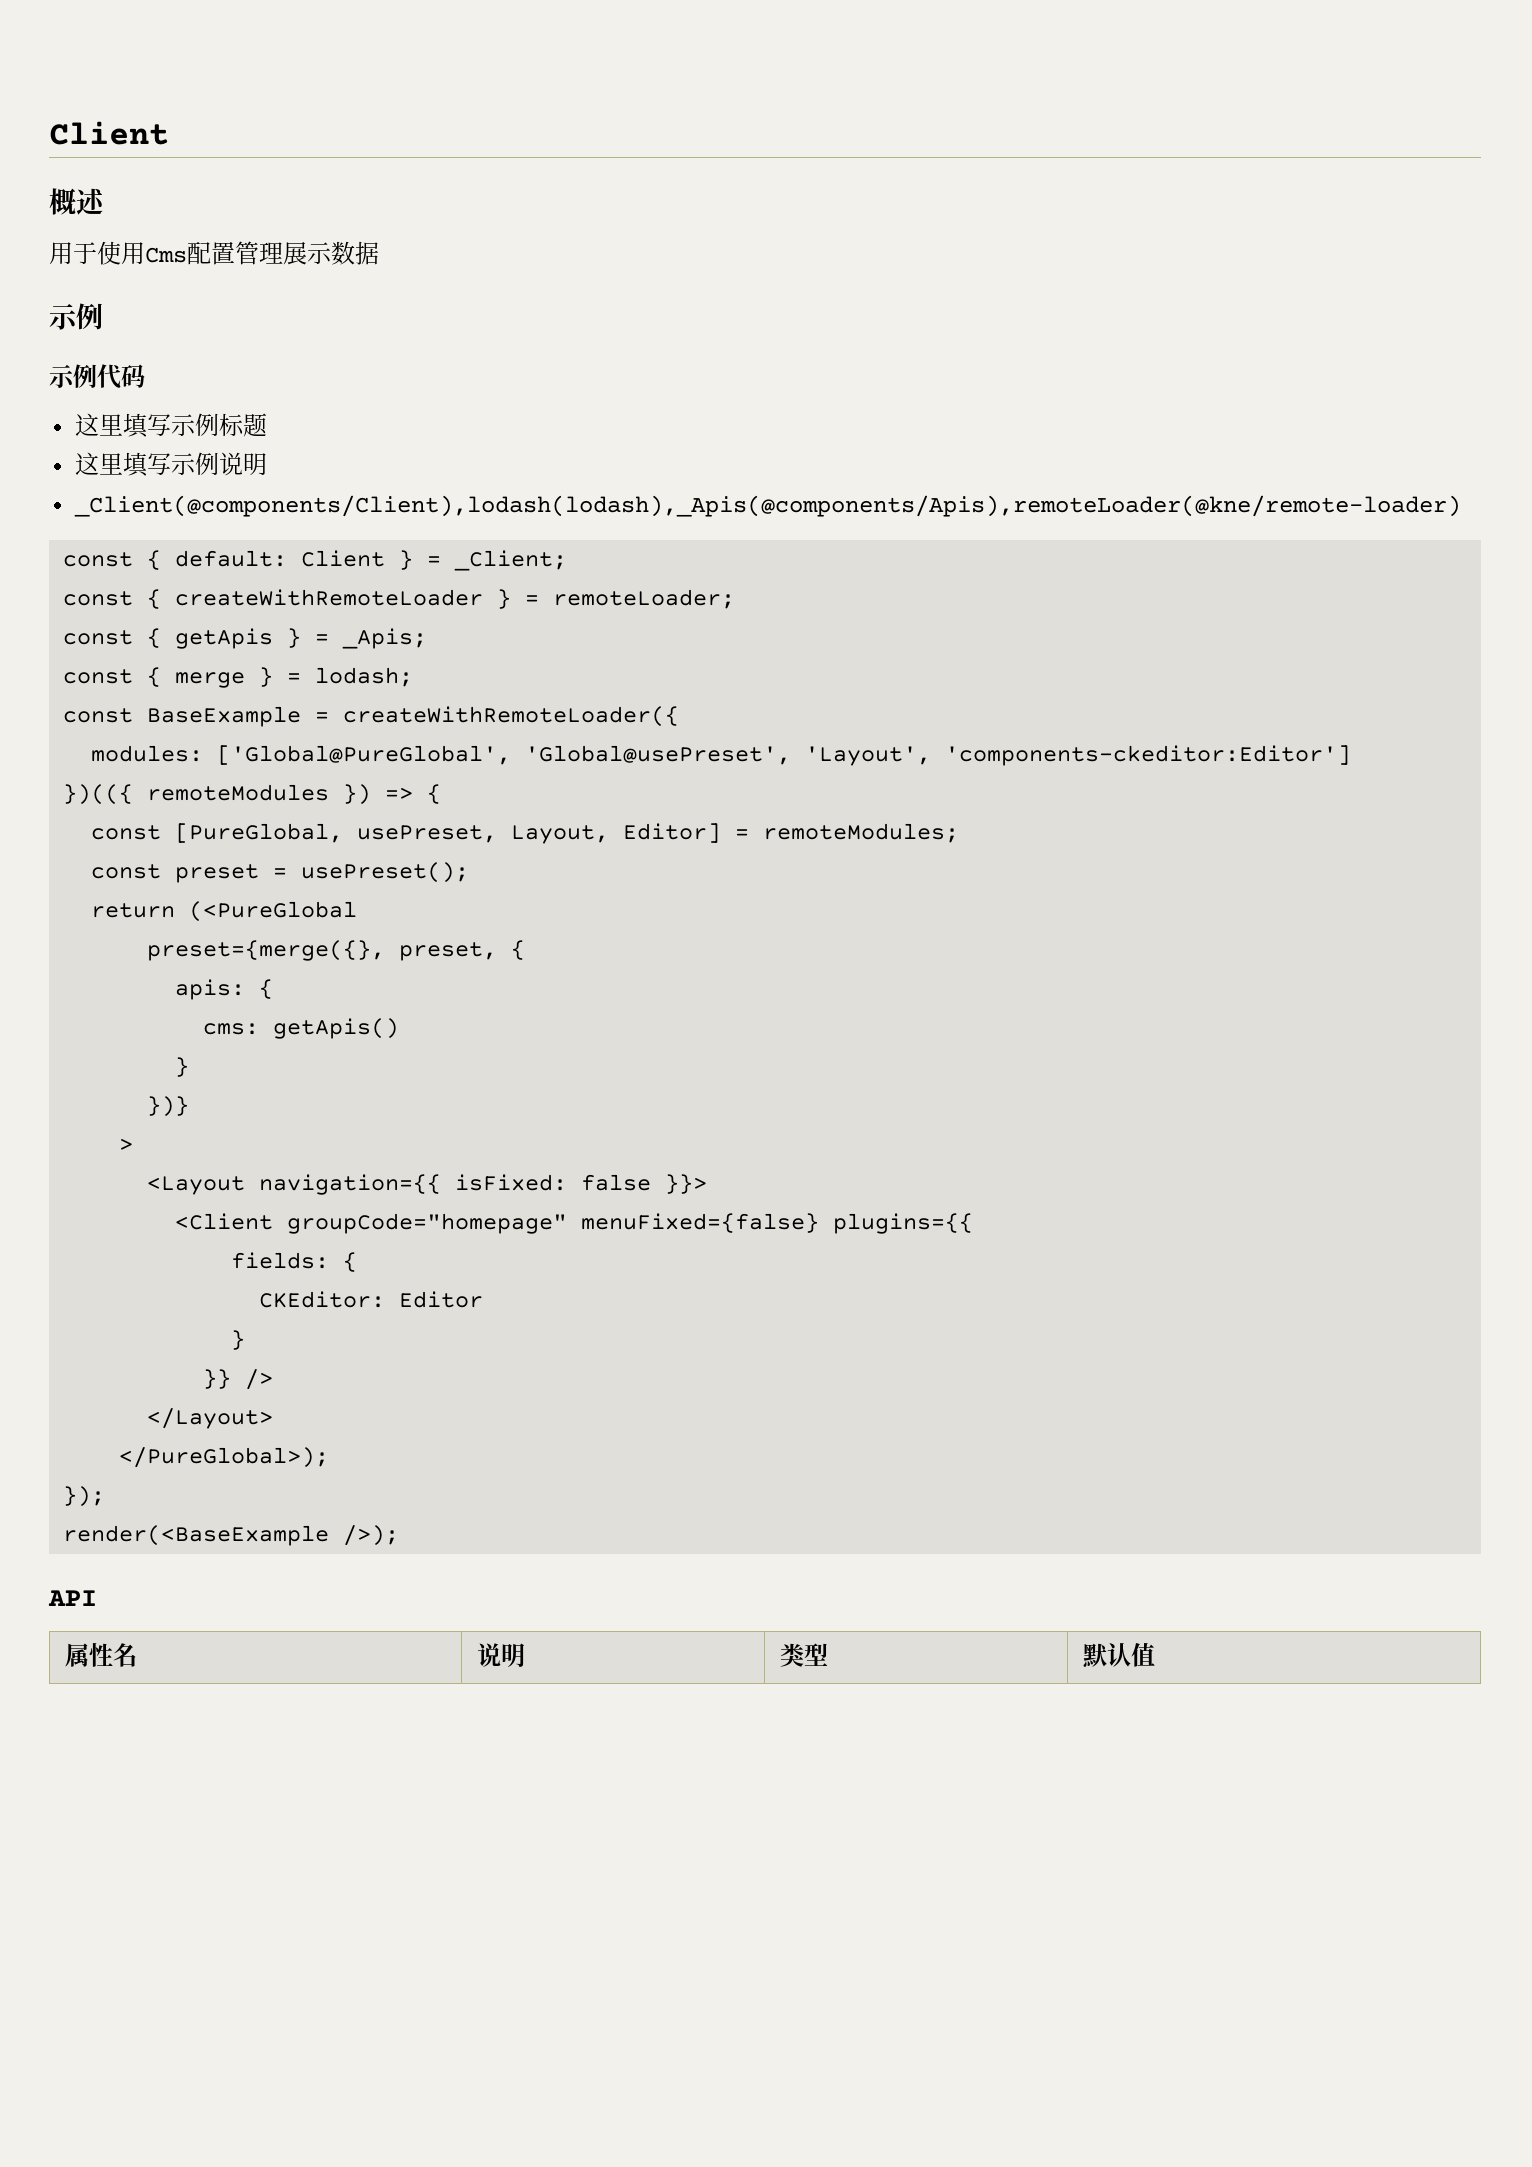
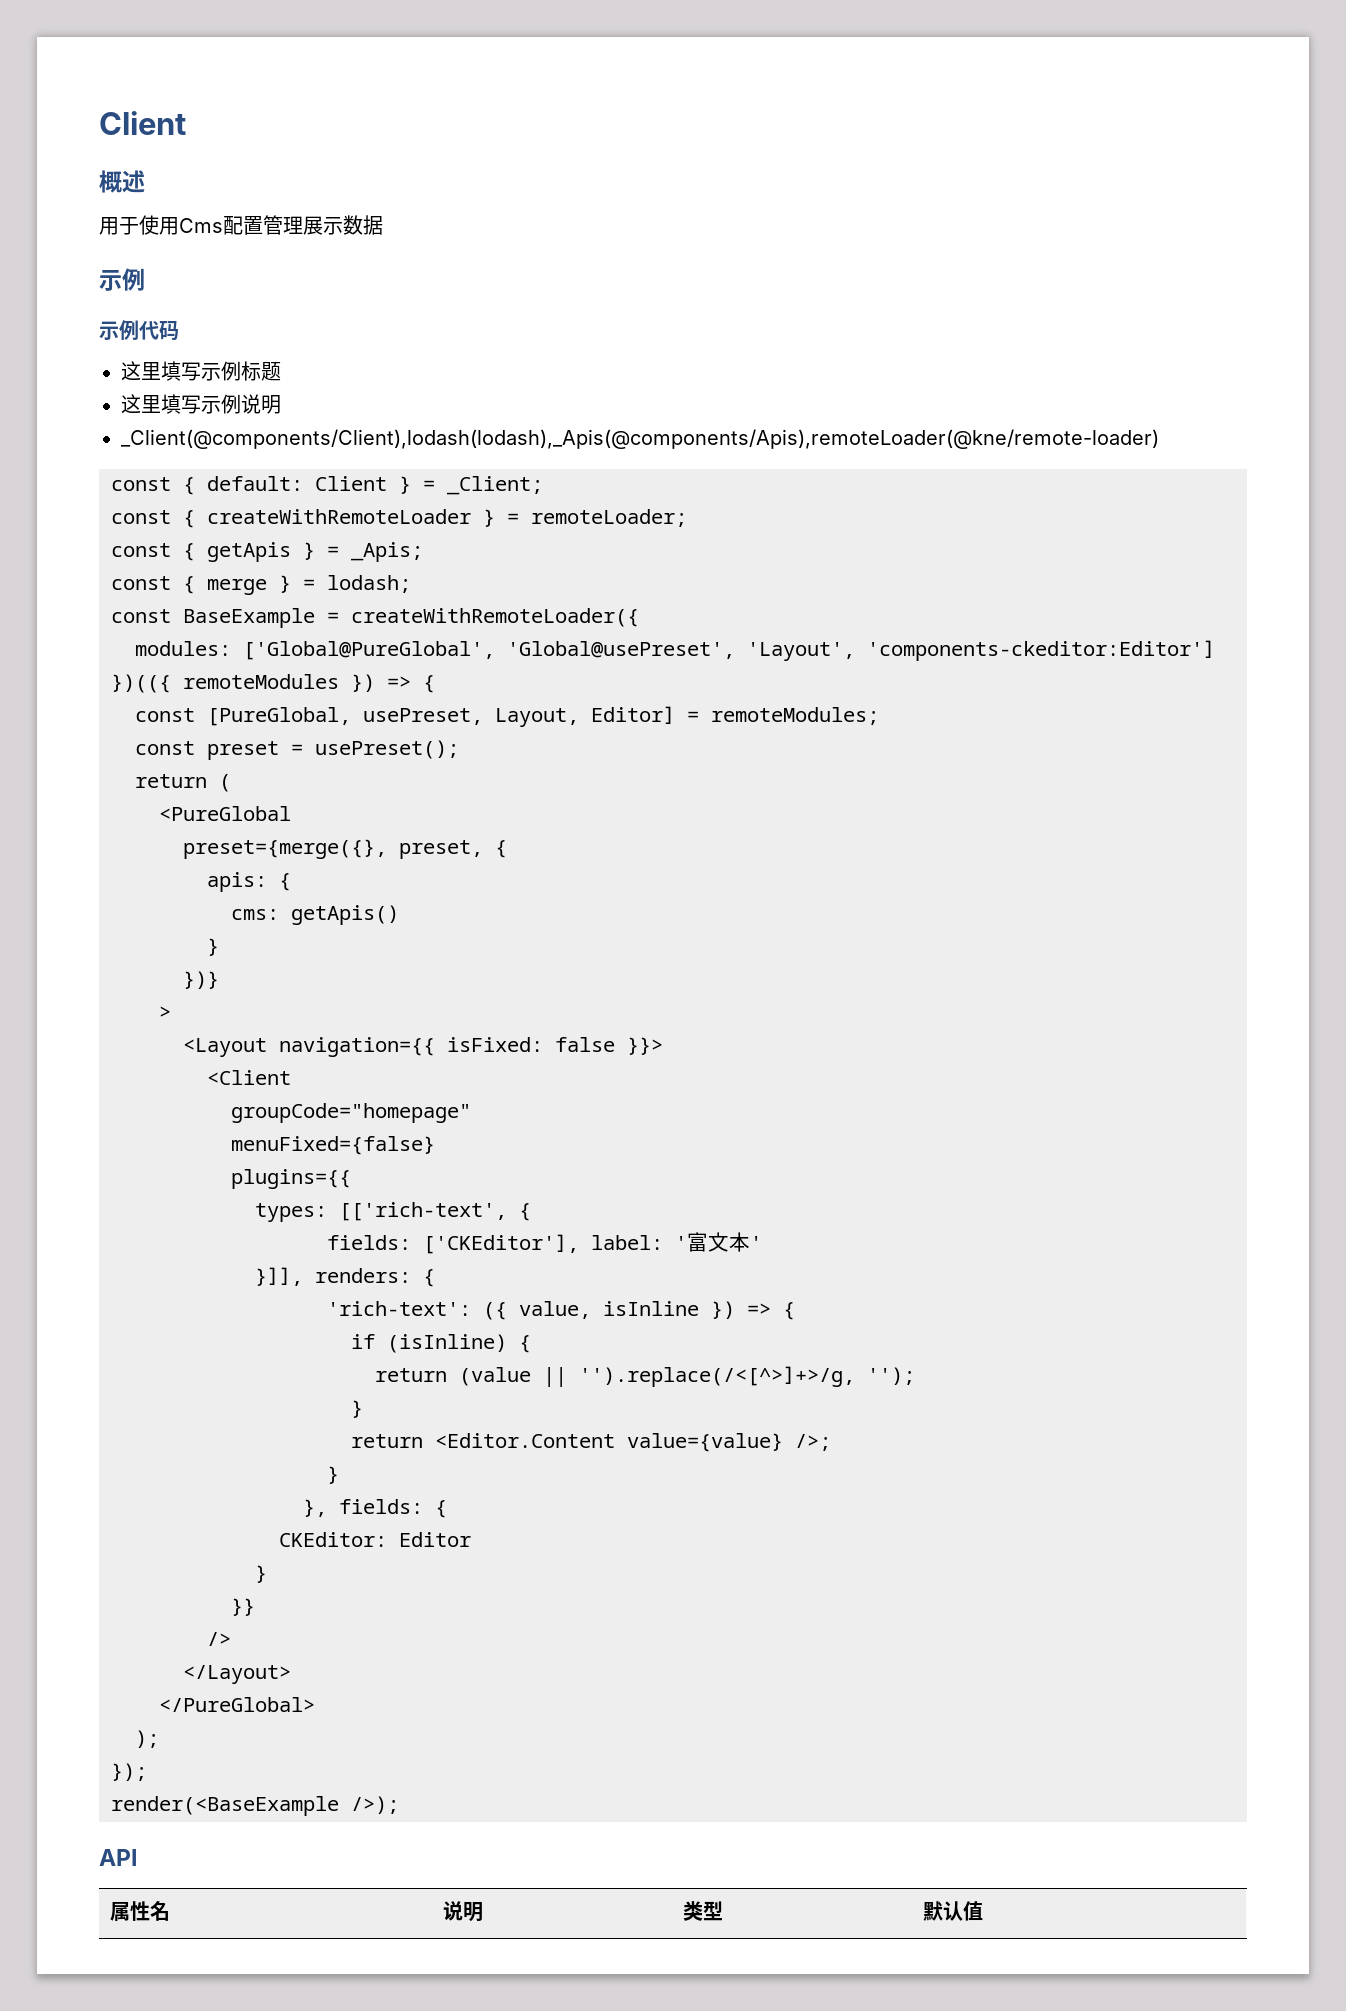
- return (<PureGlobal
+ return (
+ <PureGlobal
- <Client groupCode="homepage" menuFixed={false} plugins={{
+ <Client
+ groupCode="homepage"
+ menuFixed={false}
+ plugins={{
- fields: {
+ types: [['rich-text', {
+ fields: ['CKEditor'], label: '富文本'
+ }]], renders: {
+ 'rich-text': ({ value, isInline }) => {
+ if (isInline) {
+ return (value || '').replace(/<[^>]+>/g, '');
+ }
+ return <Editor.Content value={value} />;
+ }
+ }, fields: {
- }} />
+ }}
+ />
- </PureGlobal>);
+ </PureGlobal>
+ );

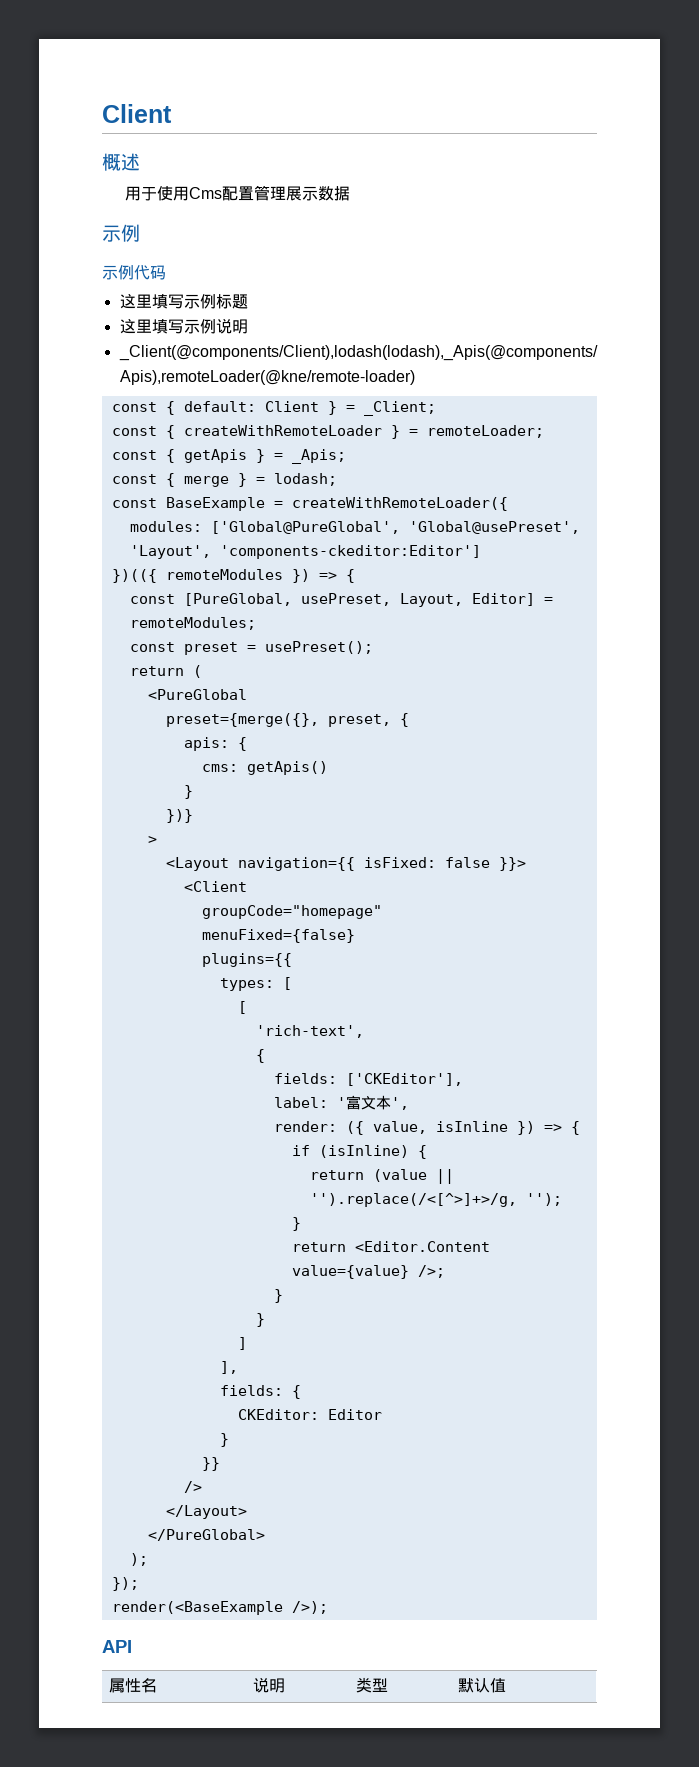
- types: [['rich-text', {
+ types: [
+ [
+ 'rich-text',
+ {
- fields: ['CKEditor'], label: '富文本'
- }]], renders: {
- 'rich-text': ({ value, isInline }) => {
+ fields: ['CKEditor'],
+ label: '富文本',
+ render: ({ value, isInline }) => {
  return <Editor.Content value={value} />;
  }
- }, fields: {
+ }
+ ]
+ ],
+ fields: {

